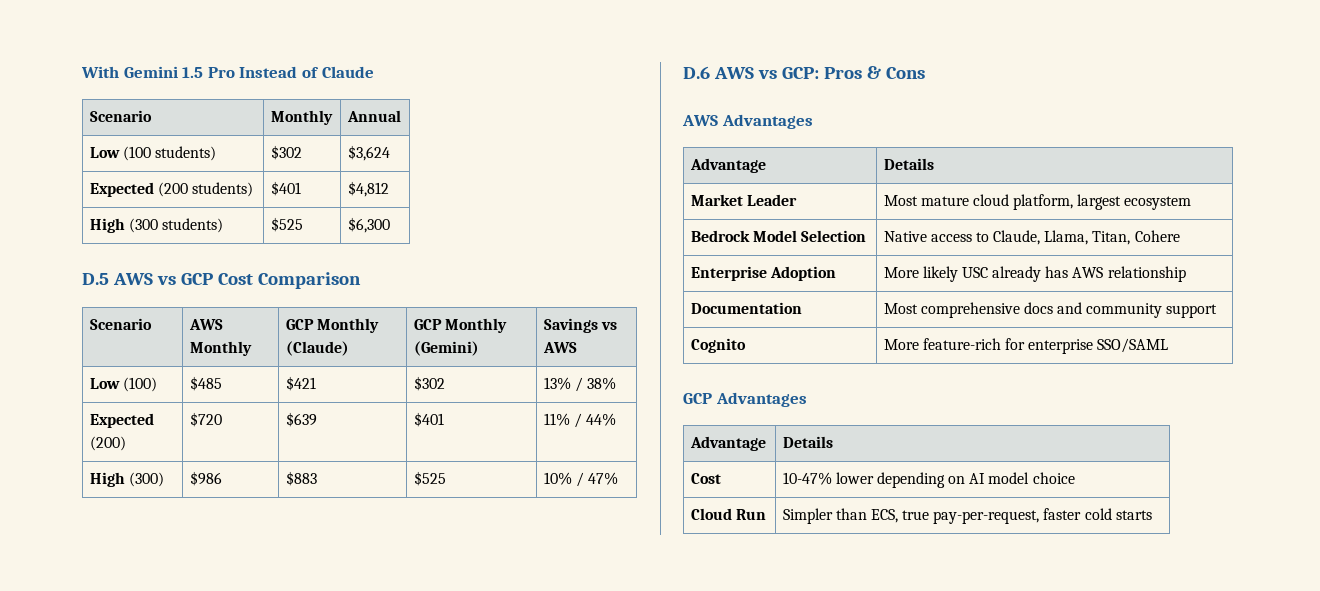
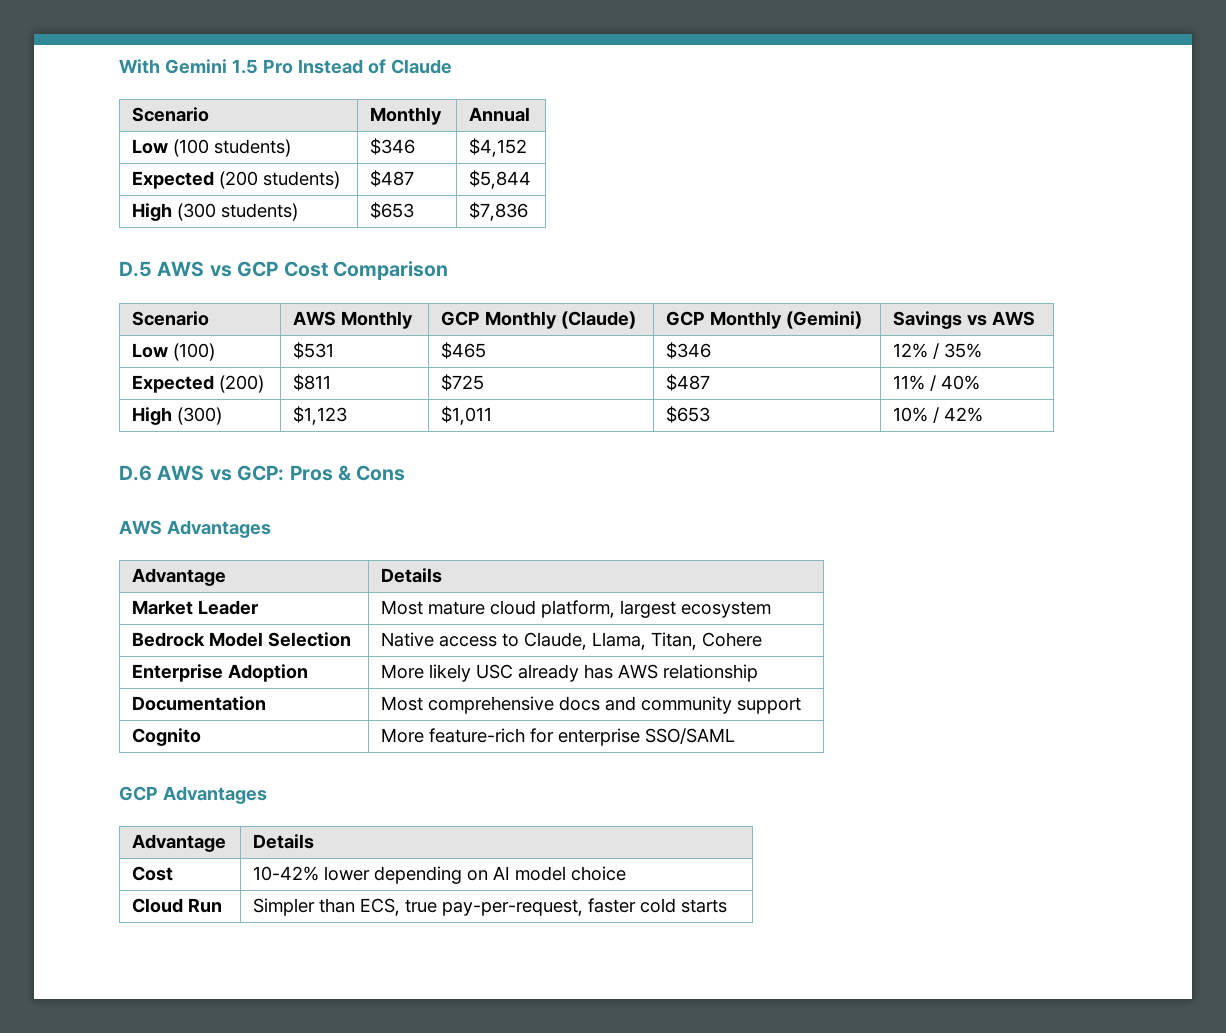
- Low (100 students) | $302 | $3,624
+ Low (100 students) | $346 | $4,152
- Expected (200 students) | $401 | $4,812
+ Expected (200 students) | $487 | $5,844
- High (300 students) | $525 | $6,300
+ High (300 students) | $653 | $7,836
- Low (100) | $485 | $421 | $302 | 13% / 38%
+ Low (100) | $531 | $465 | $346 | 12% / 35%
- Expected (200) | $720 | $639 | $401 | 11% / 44%
+ Expected (200) | $811 | $725 | $487 | 11% / 40%
- High (300) | $986 | $883 | $525 | 10% / 47%
+ High (300) | $1,123 | $1,011 | $653 | 10% / 42%
- Cost | 10-47% lower depending on AI model choice
+ Cost | 10-42% lower depending on AI model choice

